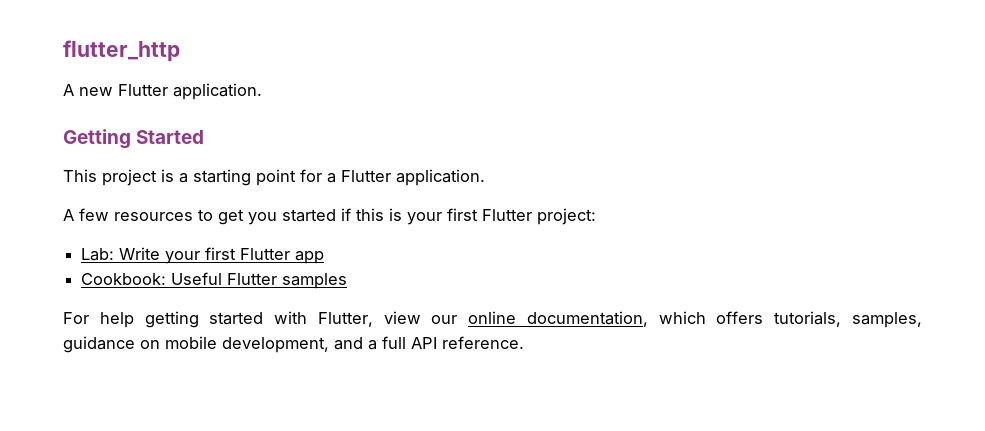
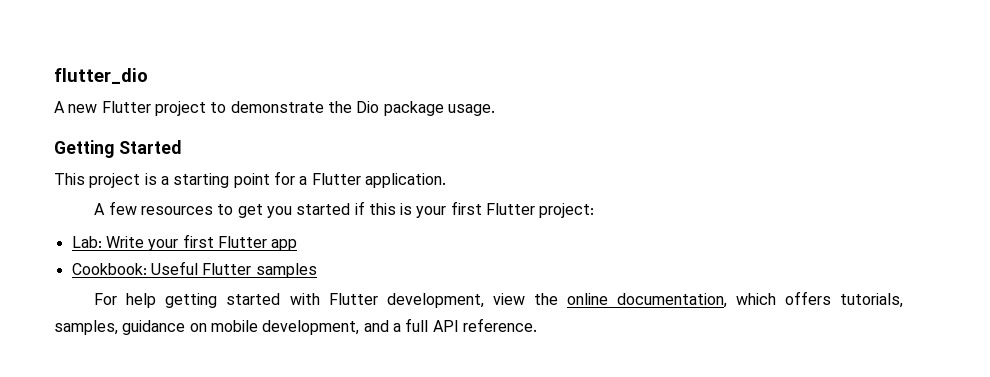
- flutter_http
+ flutter_dio
- A new Flutter application.
+ A new Flutter project to demonstrate the Dio package usage.
- For help getting started with Flutter, view our online documentation, which offers tutorials, samples, guidance on mobile development, and a full API reference.
+ For help getting started with Flutter development, view the online documentation, which offers tutorials, samples, guidance on mobile development, and a full API reference.

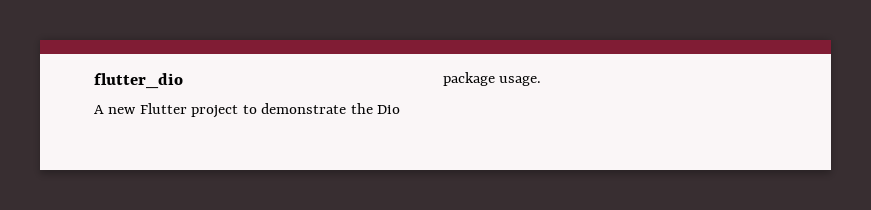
- Getting Started
- This project is a starting point for a Flutter application.
- A few resources to get you started if this is your first Flutter project:
- Lab: Write your first Flutter app
- Cookbook: Useful Flutter samples
- For help getting started with Flutter development, view the online documentation, which offers tutorials, samples, guidance on mobile development, and a full API reference.

